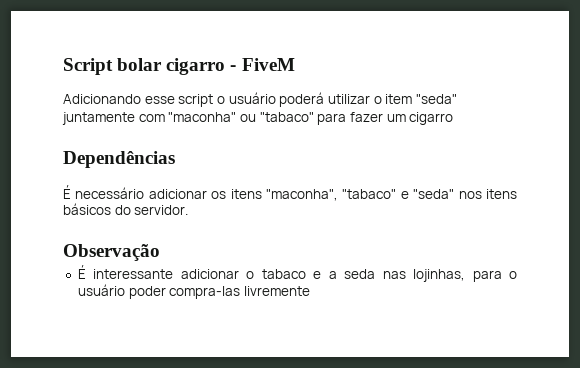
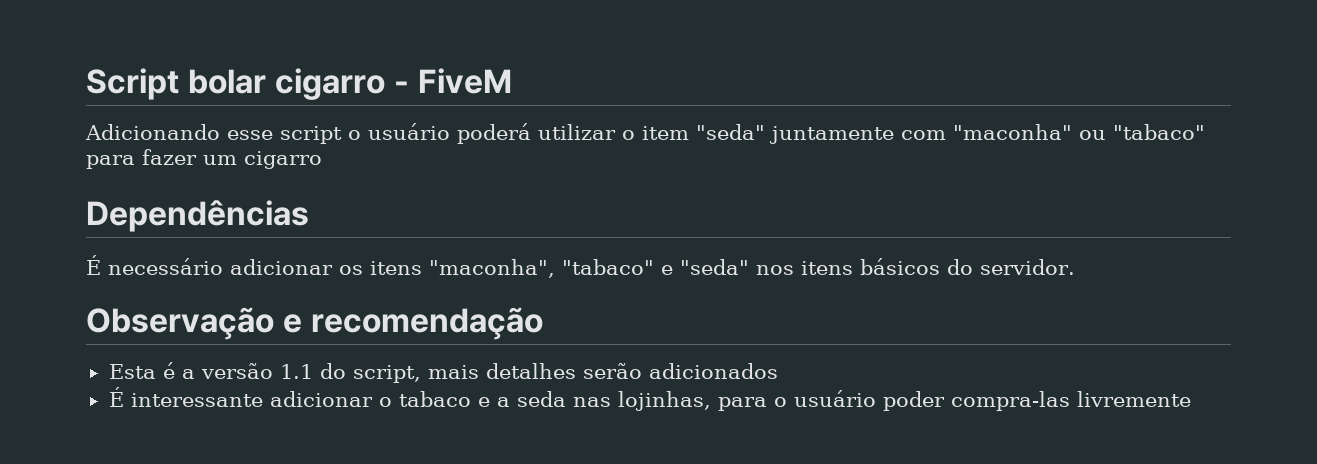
- Observação
+ Observação e recomendação
+ Esta é a versão 1.1 do script, mais detalhes serão adicionados

